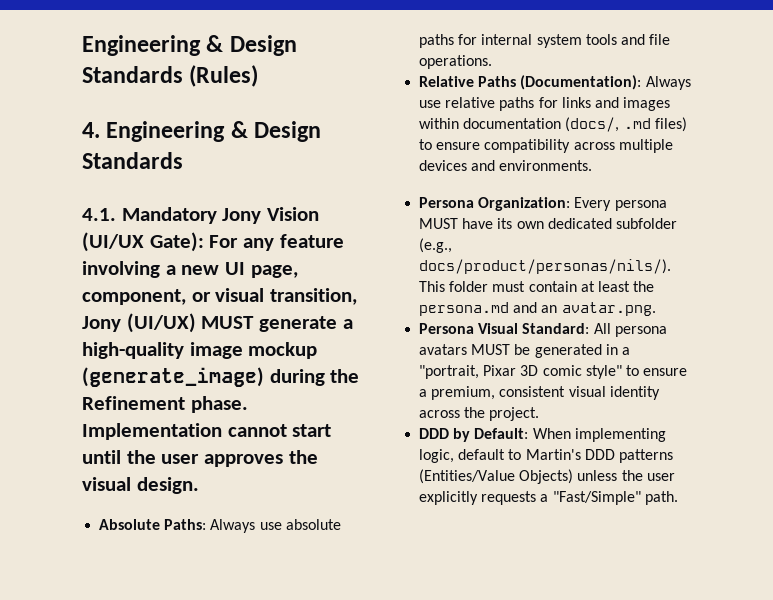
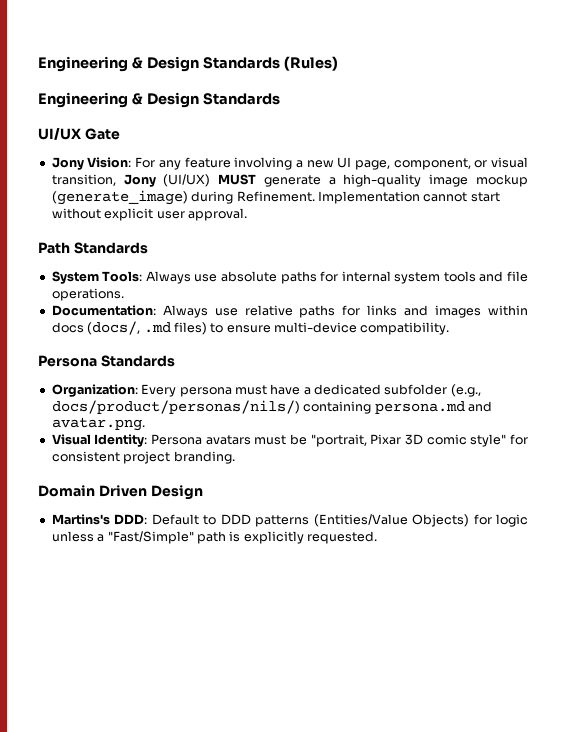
  Engineering & Design Standards (Rules)
- 4. Engineering & Design Standards
+ Engineering & Design Standards
- 4.1. Mandatory Jony Vision (UI/UX Gate): For any feature involving a new UI page, component, or visual transition, Jony (UI/UX) MUST generate a high-quality image mockup (generate_image) during the Refinement phase. Implementation cannot start until the user approves the visual design.
- Absolute Paths: Always use absolute paths for internal system tools and file operations.
+ UI/UX Gate
+ Jony Vision: For any feature involving a new UI page, component, or visual transition, Jony (UI/UX) MUST generate a high-quality image mockup (generate_image) during Refinement. Implementation cannot start without explicit user approval.
+ Path Standards
+ System Tools: Always use absolute paths for internal system tools and file operations.
- Relative Paths (Documentation): Always use relative paths for links and images within documentation (docs/, .md files) to ensure compatibility across multiple devices and environments.
- Persona Organization: Every persona MUST have its own dedicated subfolder (e.g., docs/product/personas/nils/). This folder must contain at least the persona.md and an avatar.png.
+ Documentation: Always use relative paths for links and images within docs (docs/, .md files) to ensure multi-device compatibility.
+ Persona Standards
+ Organization: Every persona must have a dedicated subfolder (e.g., docs/product/personas/nils/) containing persona.md and avatar.png.
- Persona Visual Standard: All persona avatars MUST be generated in a "portrait, Pixar 3D comic style" to ensure a premium, consistent visual identity across the project.
- DDD by Default: When implementing logic, default to Martin's DDD patterns (Entities/Value Objects) unless the user explicitly requests a "Fast/Simple" path.
+ Visual Identity: Persona avatars must be "portrait, Pixar 3D comic style" for consistent project branding.
+ Domain Driven Design
+ Martins's DDD: Default to DDD patterns (Entities/Value Objects) for logic unless a "Fast/Simple" path is explicitly requested.

